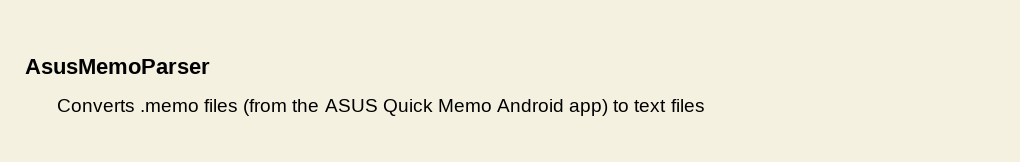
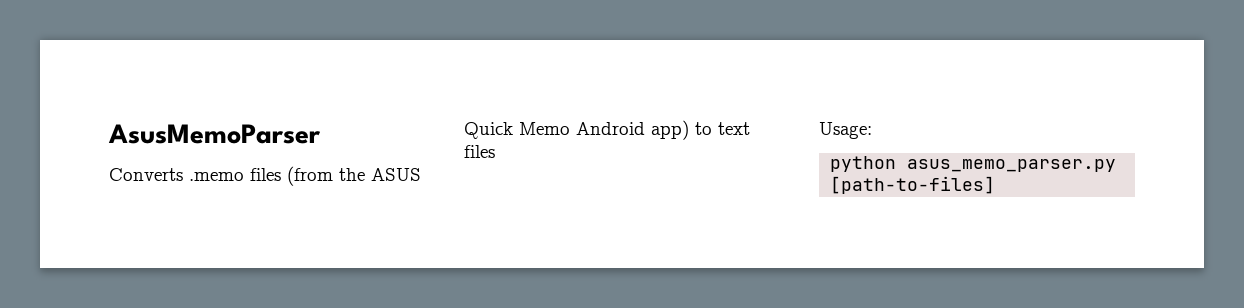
+ Usage:
+ python asus_memo_parser.py [path-to-files]

